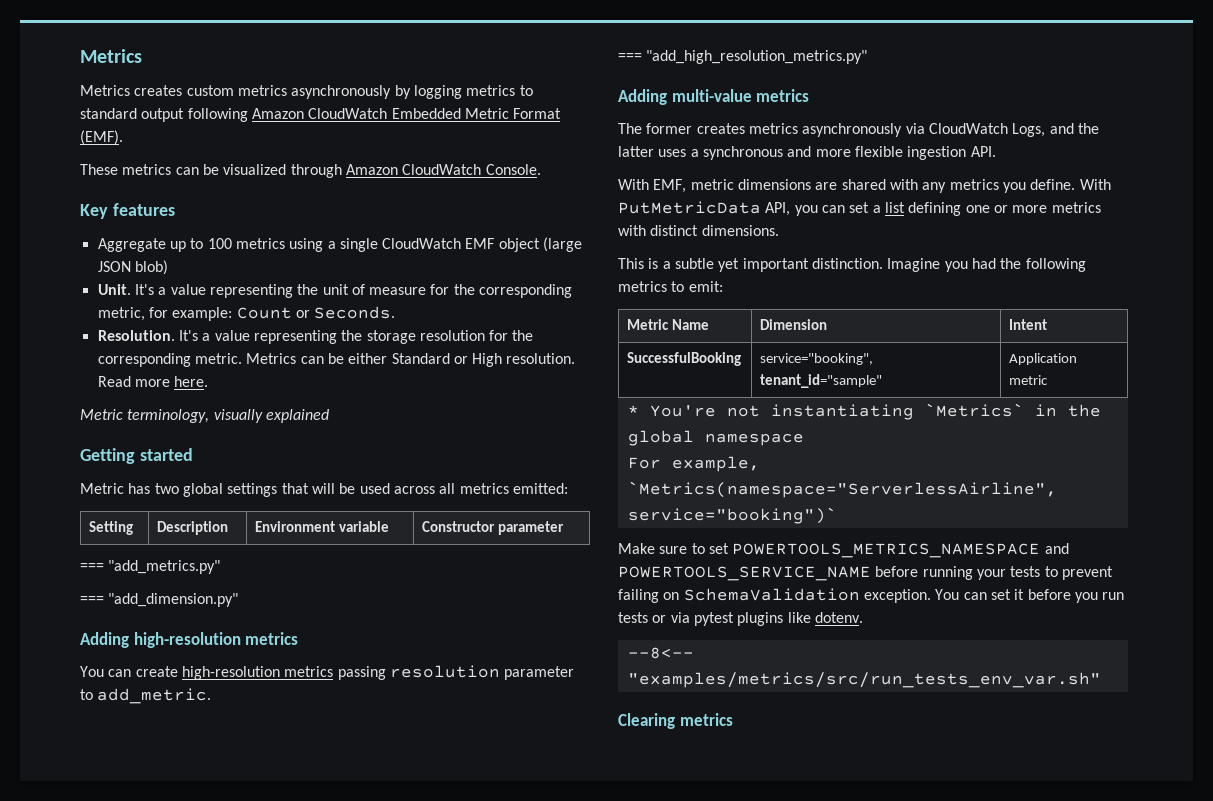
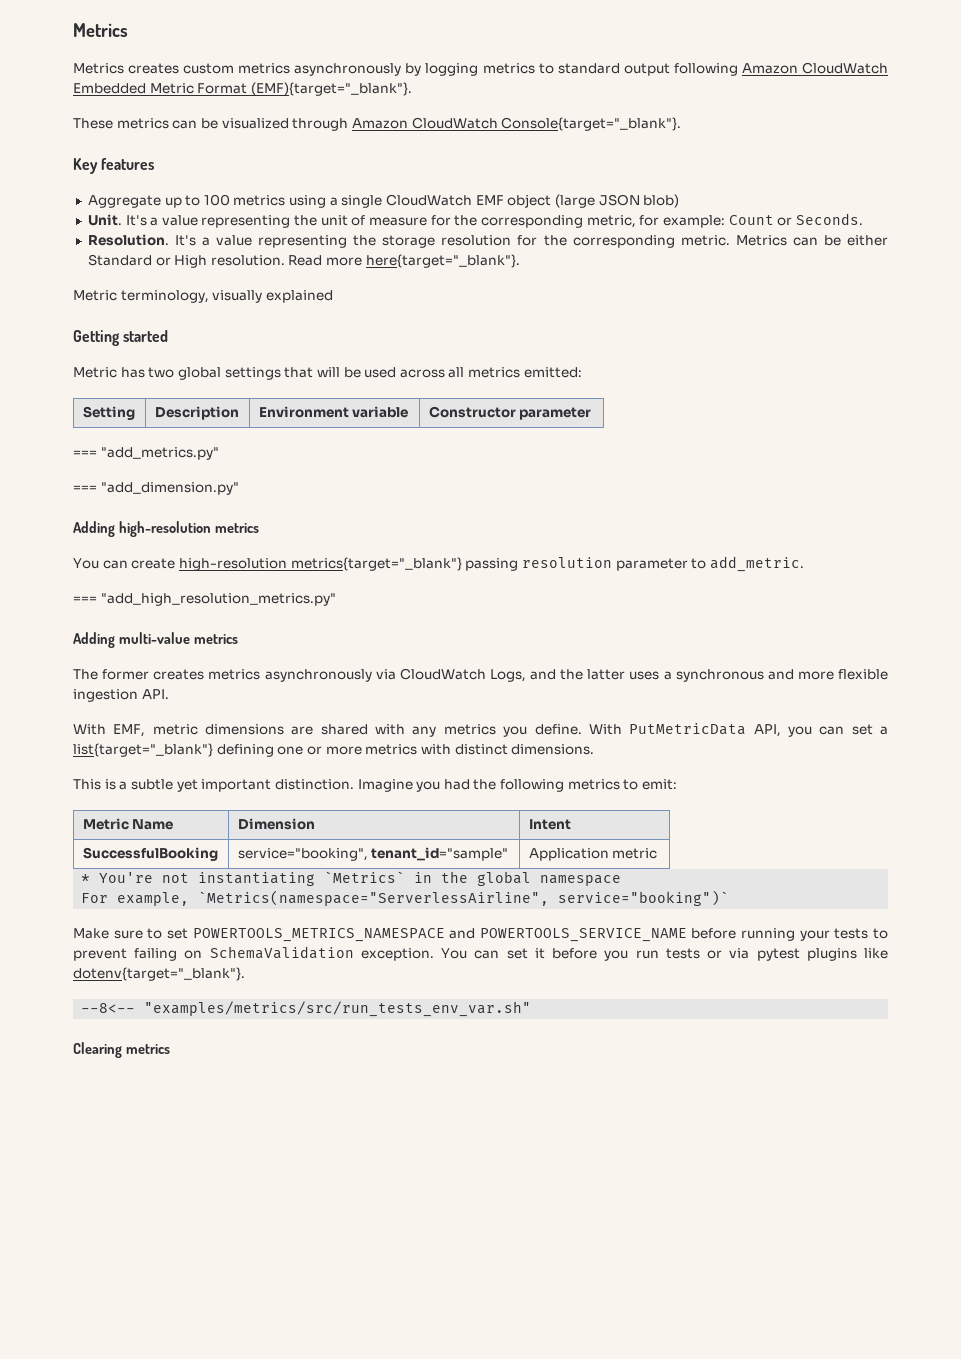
- Metrics creates custom metrics asynchronously by logging metrics to standard output following Amazon CloudWatch Embedded Metric Format (EMF).
+ Metrics creates custom metrics asynchronously by logging metrics to standard output following Amazon CloudWatch Embedded Metric Format (EMF){target="_blank"}.
- These metrics can be visualized through Amazon CloudWatch Console.
+ These metrics can be visualized through Amazon CloudWatch Console{target="_blank"}.
- Read more here.
+ Read more here{target="_blank"}.
- You can create high-resolution metrics passing resolution parameter to add_metric.
+ You can create high-resolution metrics{target="_blank"} passing resolution parameter to add_metric.
- With PutMetricData API, you can set a list defining one or more metrics with distinct dimensions.
+ With PutMetricData API, you can set a list{target="_blank"} defining one or more metrics with distinct dimensions.
- You can set it before you run tests or via pytest plugins like dotenv.
+ You can set it before you run tests or via pytest plugins like dotenv{target="_blank"}.

